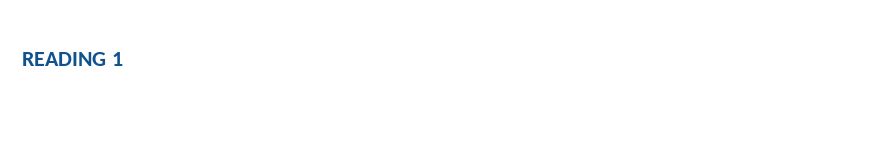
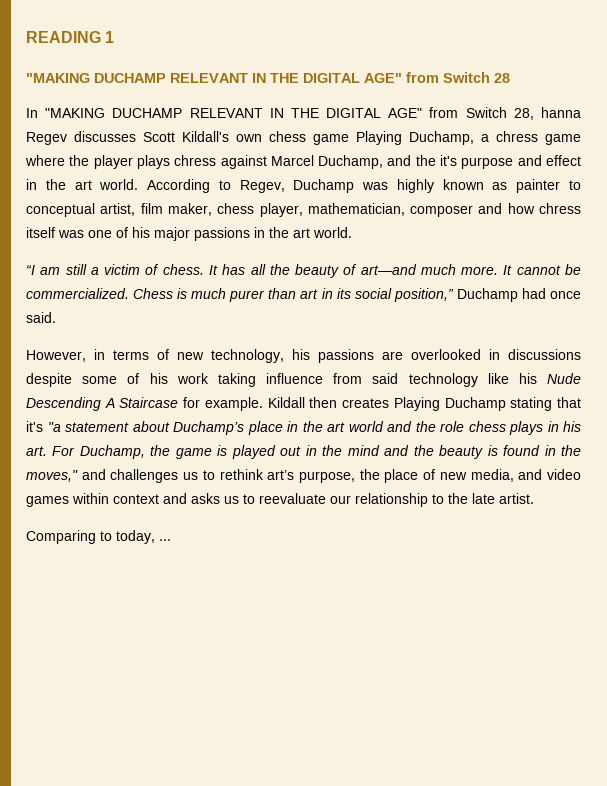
+ "MAKING DUCHAMP RELEVANT IN THE DIGITAL AGE" from Switch 28
+ In "MAKING DUCHAMP RELEVANT IN THE DIGITAL AGE" from Switch 28, hanna Regev discusses Scott Kildall's own chess game Playing Duchamp, a chress game where the player plays chress against Marcel Duchamp, and the it's purpose and effect in the art world. According to Regev, Duchamp was highly known as painter to conceptual artist, film maker, chess player, mathematician, composer and how chress itself was one of his major passions in the art world.
+ “I am still a victim of chess. It has all the beauty of art—and much more. It cannot be commercialized. Chess is much purer than art in its social position,” Duchamp had once said.
+ However, in terms of new technology, his passions are overlooked in discussions despite some of his work taking influence from said technology like his Nude Descending A Staircase for example. Kildall then creates Playing Duchamp stating that it's "a statement about Duchamp’s place in the art world and the role chess plays in his art. For Duchamp, the game is played out in the mind and the beauty is found in the moves," and challenges us to rethink art’s purpose, the place of new media, and video games within context and asks us to reevaluate our relationship to the late artist.
+ Comparing to today, ...

